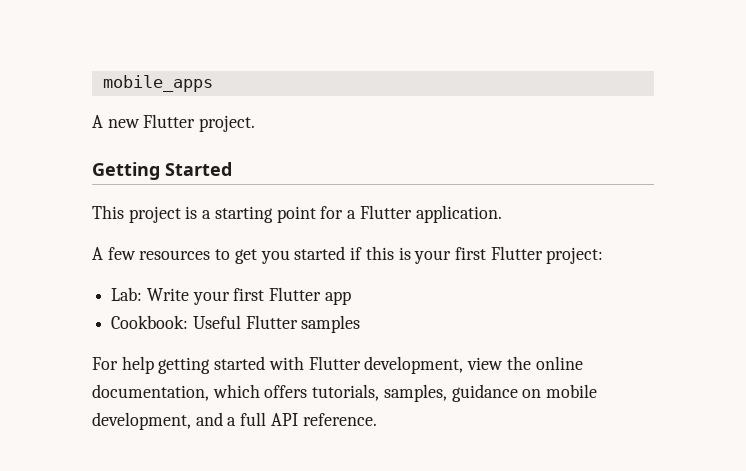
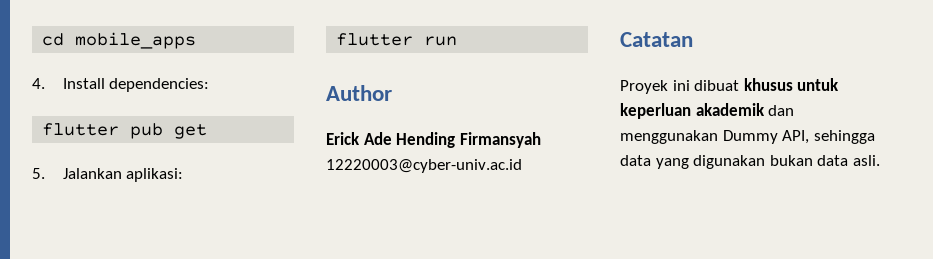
- mobile_apps
+ cd mobile_apps
- A new Flutter project.
- Getting Started
- This project is a starting point for a Flutter application.
- A few resources to get you started if this is your first Flutter project:
- Lab: Write your first Flutter app
- Cookbook: Useful Flutter samples
- For help getting started with Flutter development, view the online documentation, which offers tutorials, samples, guidance on mobile development, and a full API reference.
+ 4. Install dependencies:
+ flutter pub get
+ 5. Jalankan aplikasi:
+ flutter run
+ Author
+ Erick Ade Hending Firmansyah 12220003@cyber-univ.ac.id
+ Catatan
+ Proyek ini dibuat khusus untuk keperluan akademik dan menggunakan Dummy API, sehingga data yang digunakan bukan data asli.

